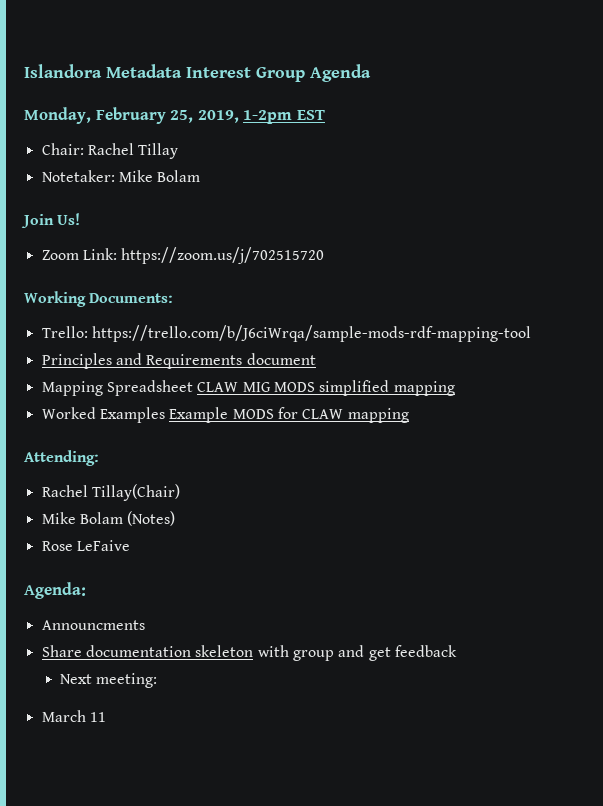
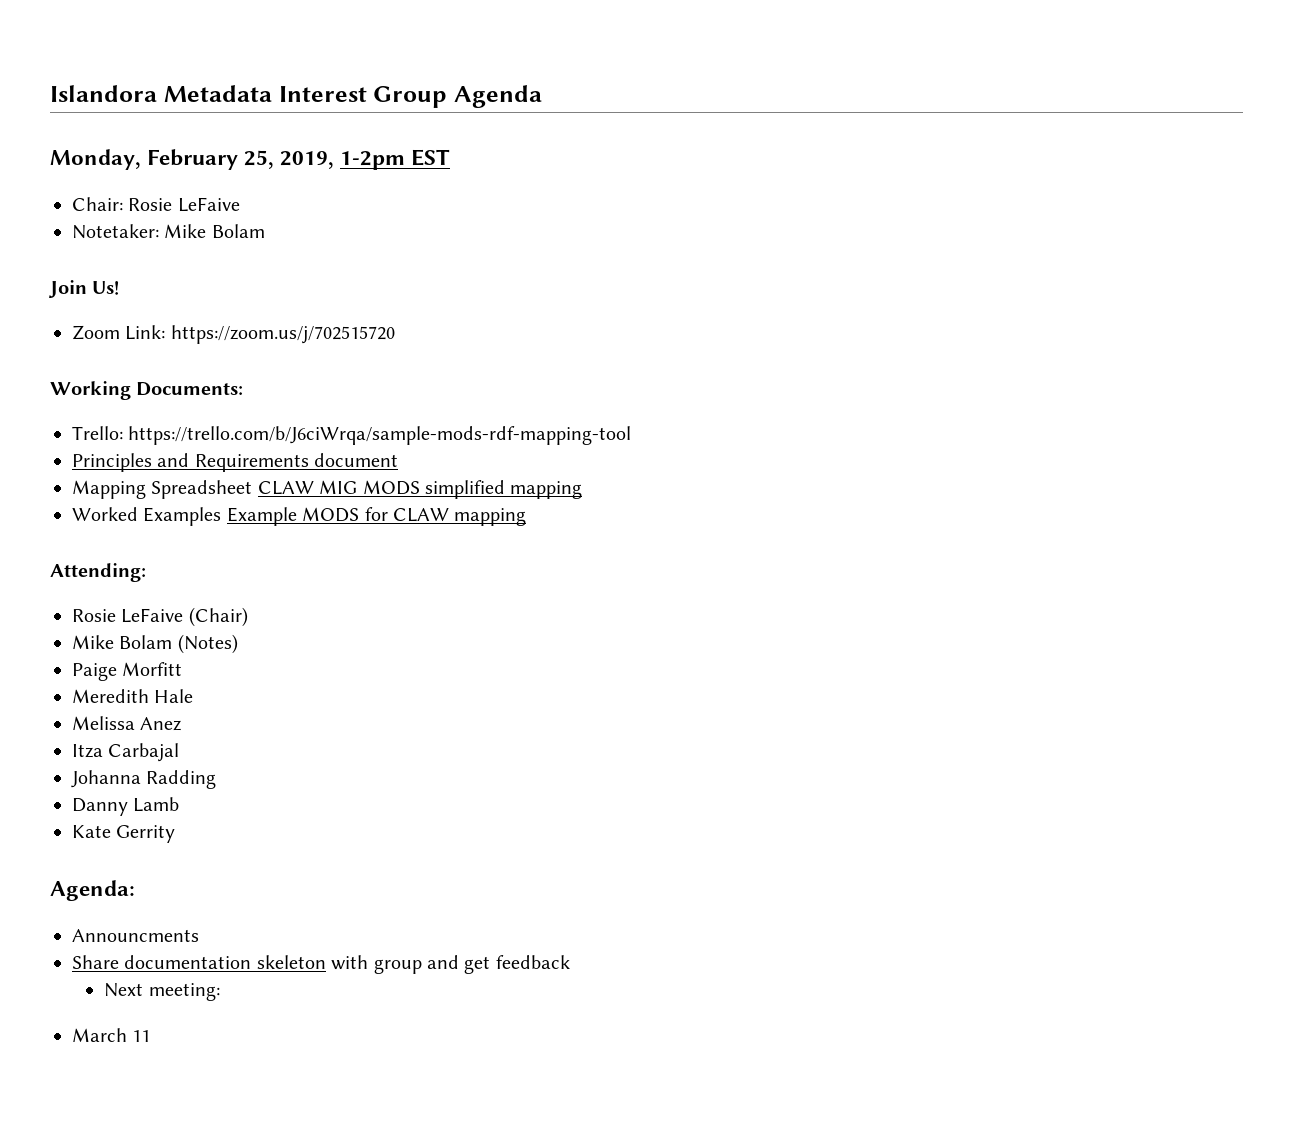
- Chair: Rachel Tillay
+ Chair: Rosie LeFaive
- Rachel Tillay(Chair)
+ Rosie LeFaive (Chair)
- Rose LeFaive
+ Paige Morfitt
+ Meredith Hale
+ Melissa Anez
+ Itza Carbajal
+ Johanna Radding
+ Danny Lamb
+ Kate Gerrity

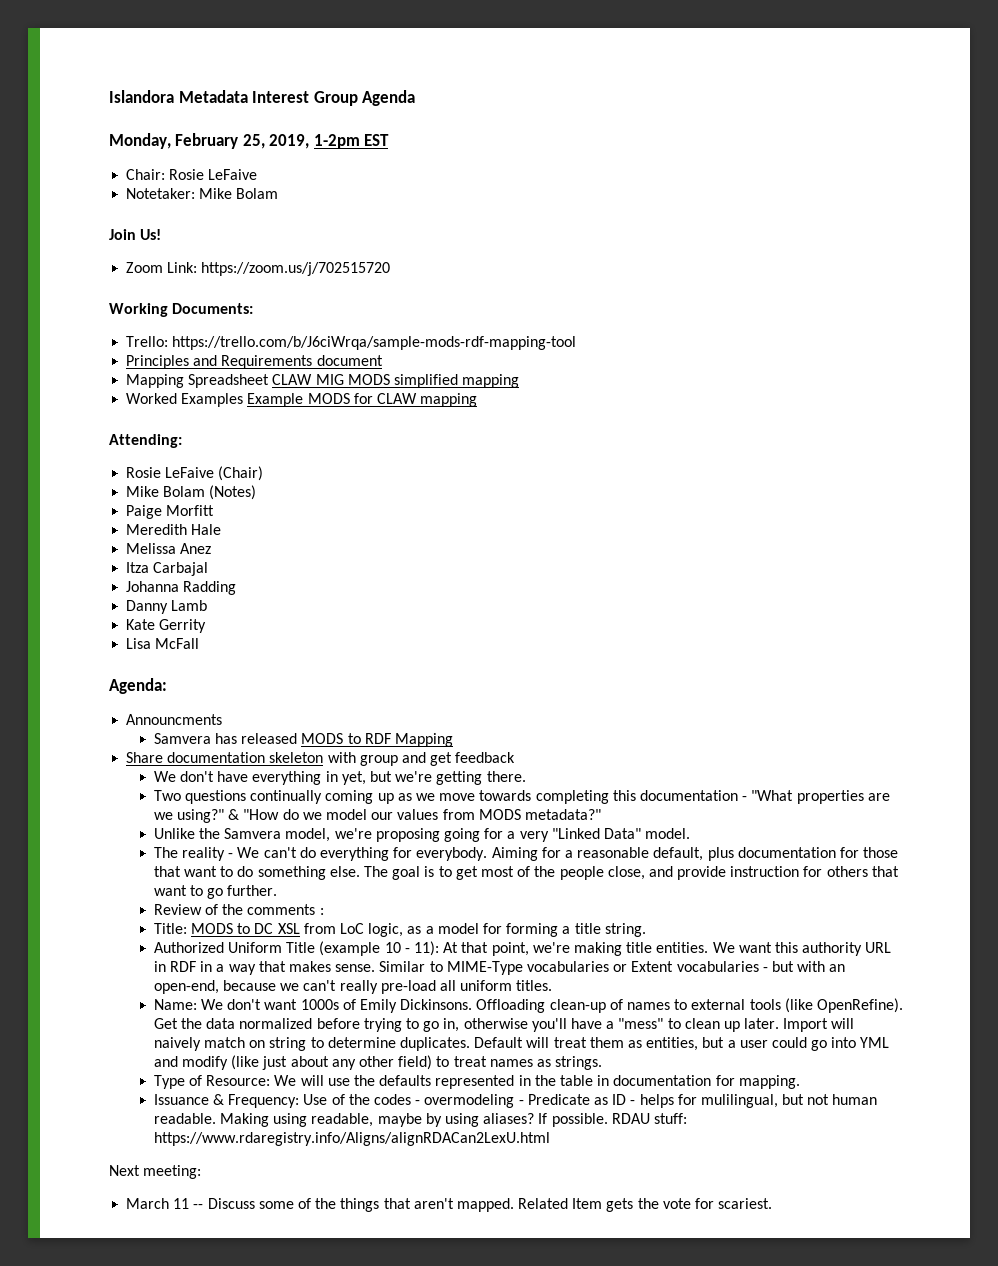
+ Lisa McFall
+ Samvera has released MODS to RDF Mapping
+ We don't have everything in yet, but we're getting there.
+ Two questions continually coming up as we move towards completing this documentation - "What properties are we using?" & "How do we model our values from MODS metadata?"
+ Unlike the Samvera model, we're proposing going for a very "Linked Data" model.
+ The reality - We can't do everything for everybody. Aiming for a reasonable default, plus documentation for those that want to do something else. The goal is to get most of the people close, and provide instruction for others that want to go further.
+ Review of the comments :
+ Title: MODS to DC XSL from LoC logic, as a model for forming a title string.
+ Authorized Uniform Title (example 10 - 11): At that point, we're making title entities. We want this authority URL in RDF in a way that makes sense. Similar to MIME-Type vocabularies or Extent vocabularies - but with an open-end, because we can't really pre-load all uniform titles.
+ Name: We don't want 1000s of Emily Dickinsons. Offloading clean-up of names to external tools (like OpenRefine). Get the data normalized before trying to go in, otherwise you'll have a "mess" to clean up later. Import will naively match on string to determine duplicates. Default will treat them as entities, but a user could go into YML and modify (like just about any other field) to treat names as strings.
+ Type of Resource: We will use the defaults represented in the table in documentation for mapping.
+ Issuance & Frequency: Use of the codes - overmodeling - Predicate as ID - helps for mulilingual, but not human readable. Making using readable, maybe by using aliases? If possible. RDAU stuff: https://www.rdaregistry.info/Aligns/alignRDACan2LexU.html
  Next meeting:
- March 11
+ March 11 -- Discuss some of the things that aren't mapped. Related Item gets the vote for scariest.

